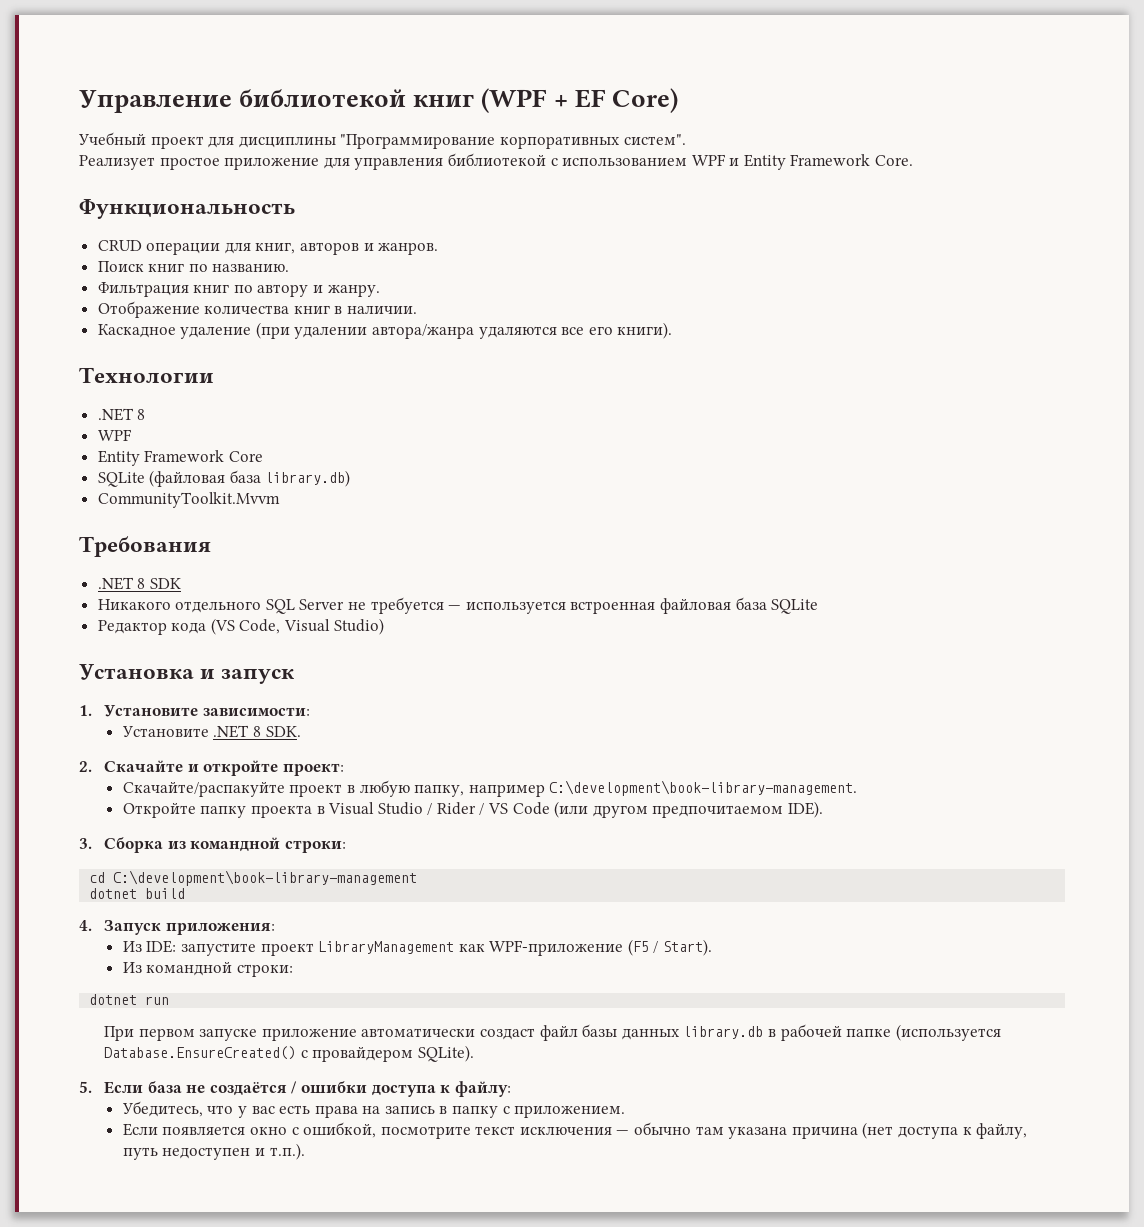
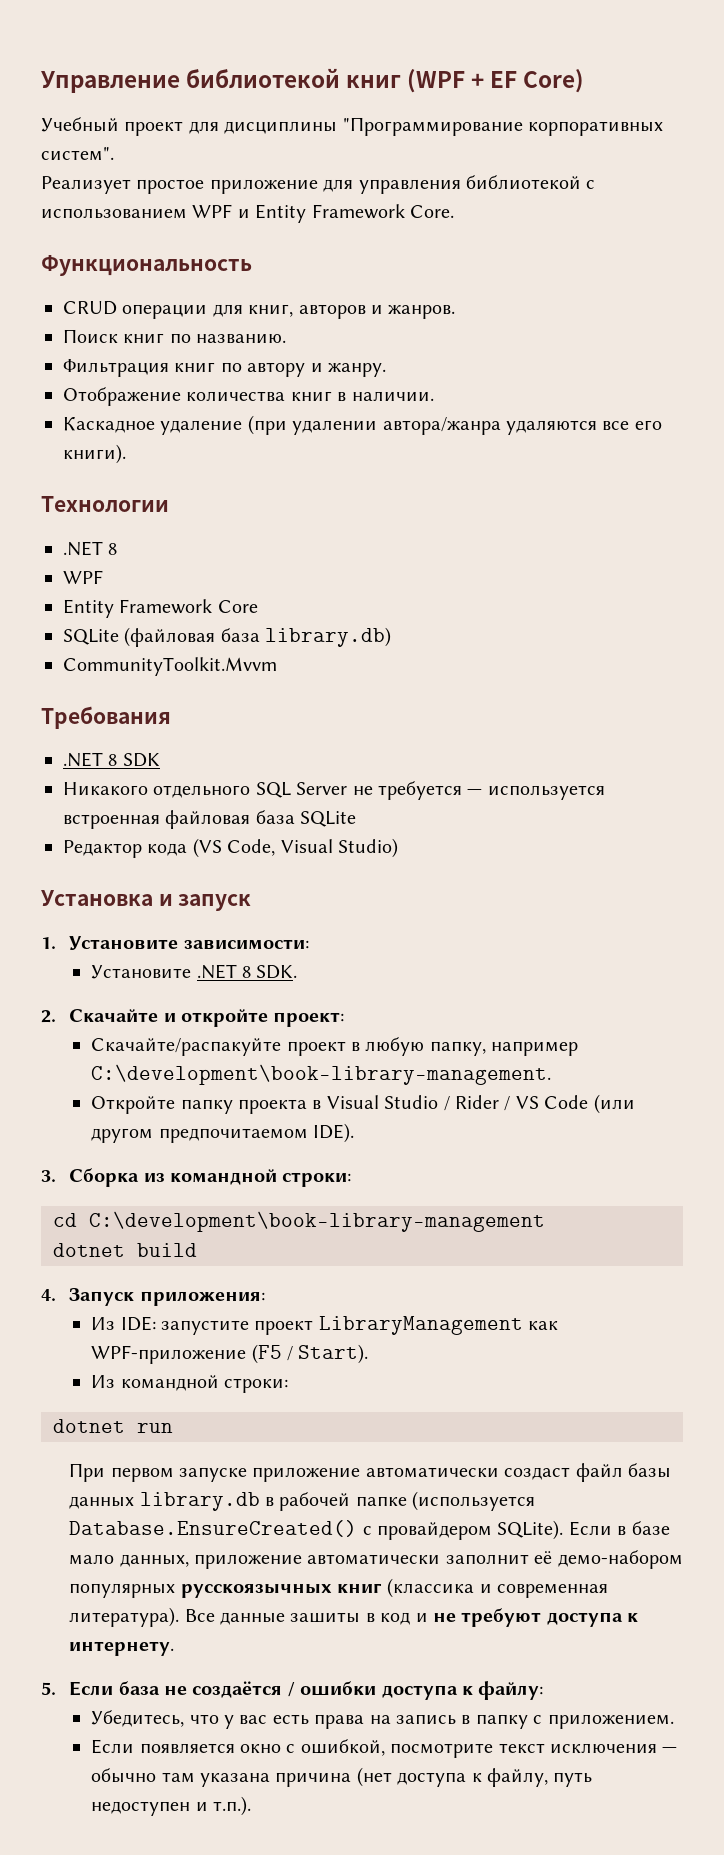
+ Если в базе мало данных, приложение автоматически заполнит её демо-набором популярных русскоязычных книг (классика и современная литература). Все данные зашиты в код и не требуют доступа к интернету.

